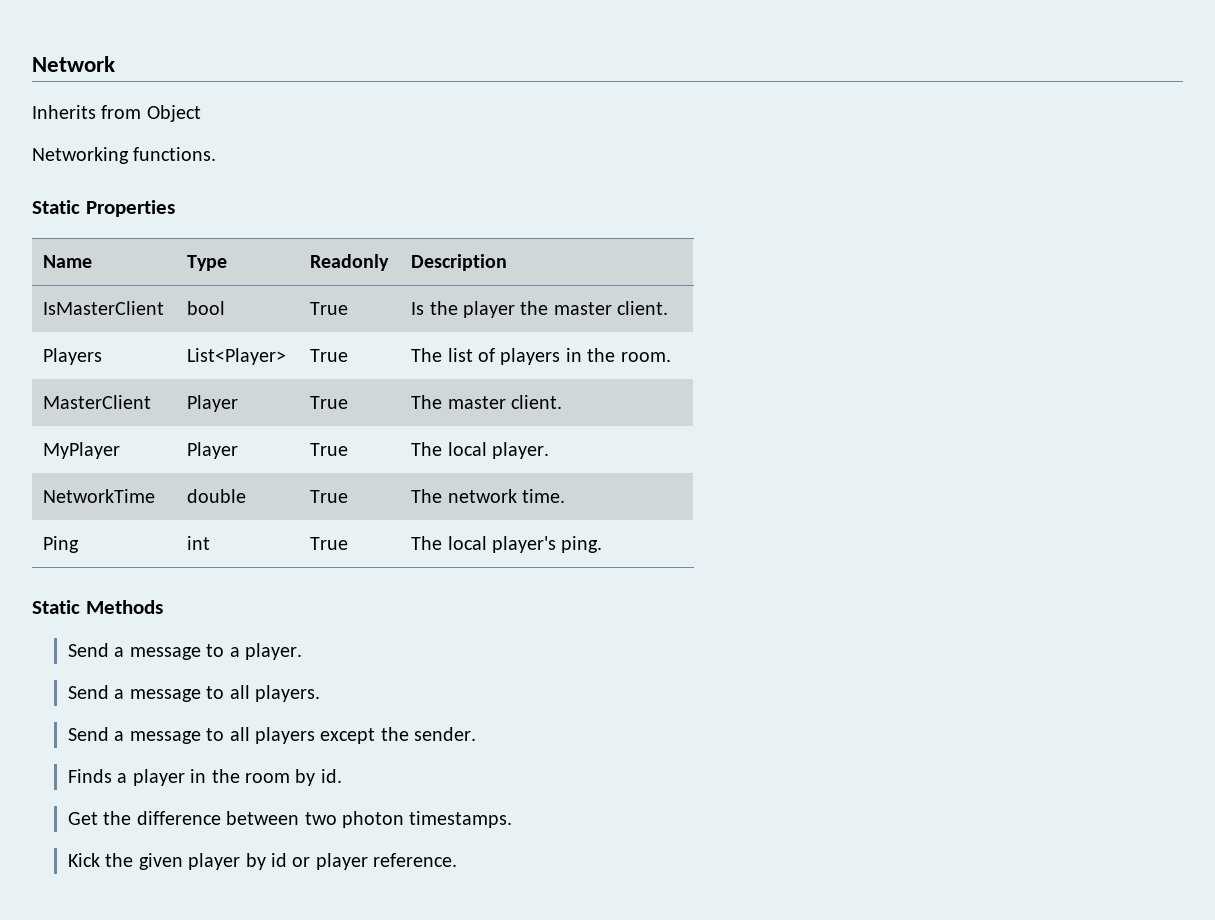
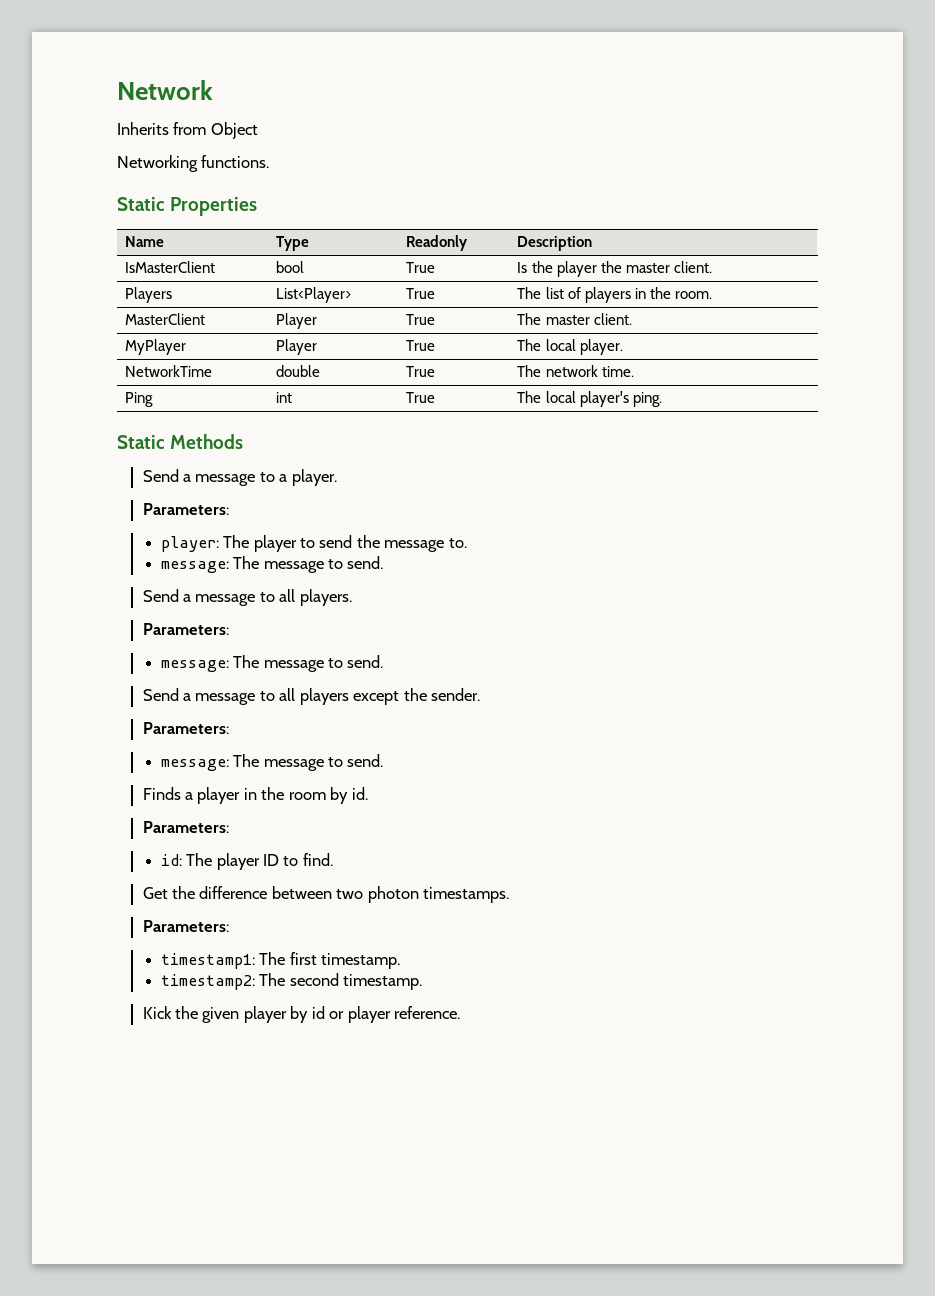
  Send a message to a player.
+ Parameters:
+ player: The player to send the message to.
+ message: The message to send.
  Send a message to all players.
+ Parameters:
+ message: The message to send.
  Send a message to all players except the sender.
+ Parameters:
+ message: The message to send.
  Finds a player in the room by id.
+ Parameters:
+ id: The player ID to find.
  Get the difference between two photon timestamps.
+ Parameters:
+ timestamp1: The first timestamp.
+ timestamp2: The second timestamp.

